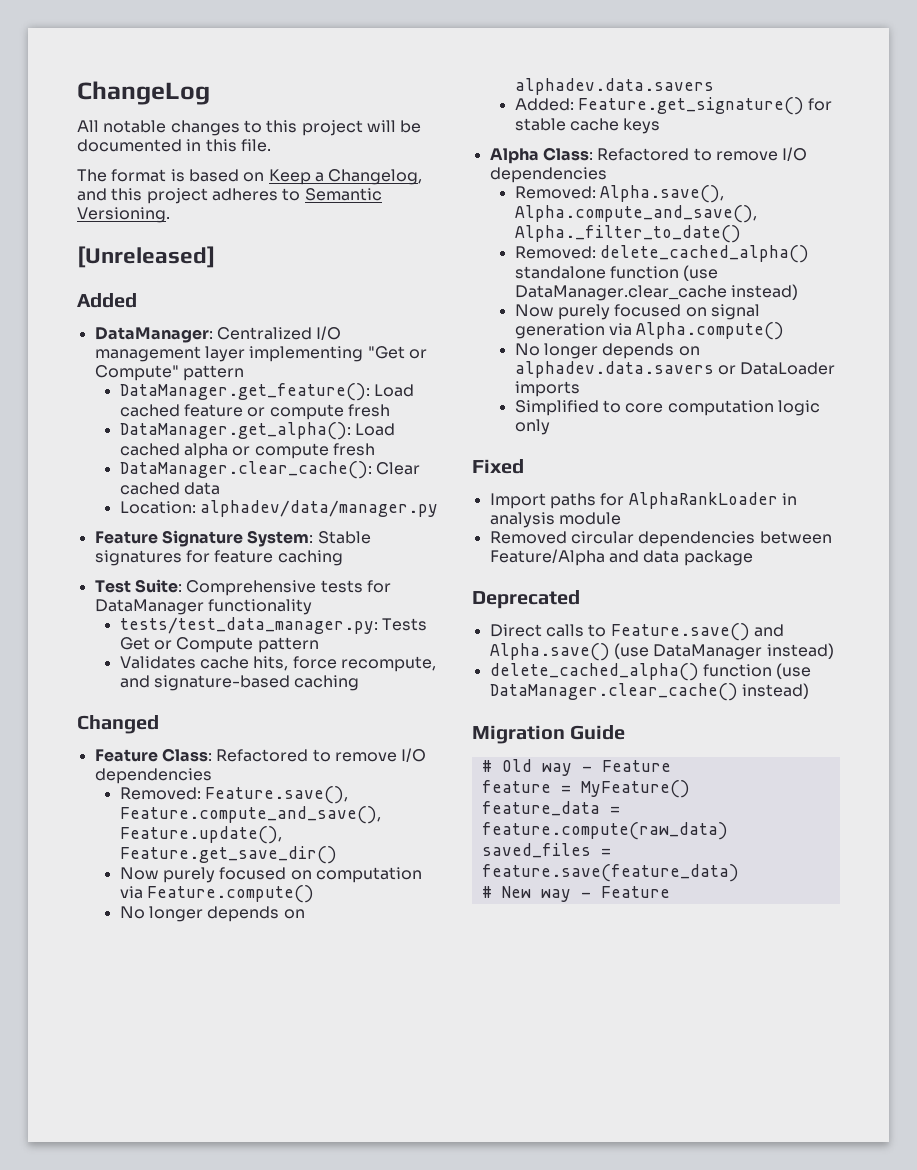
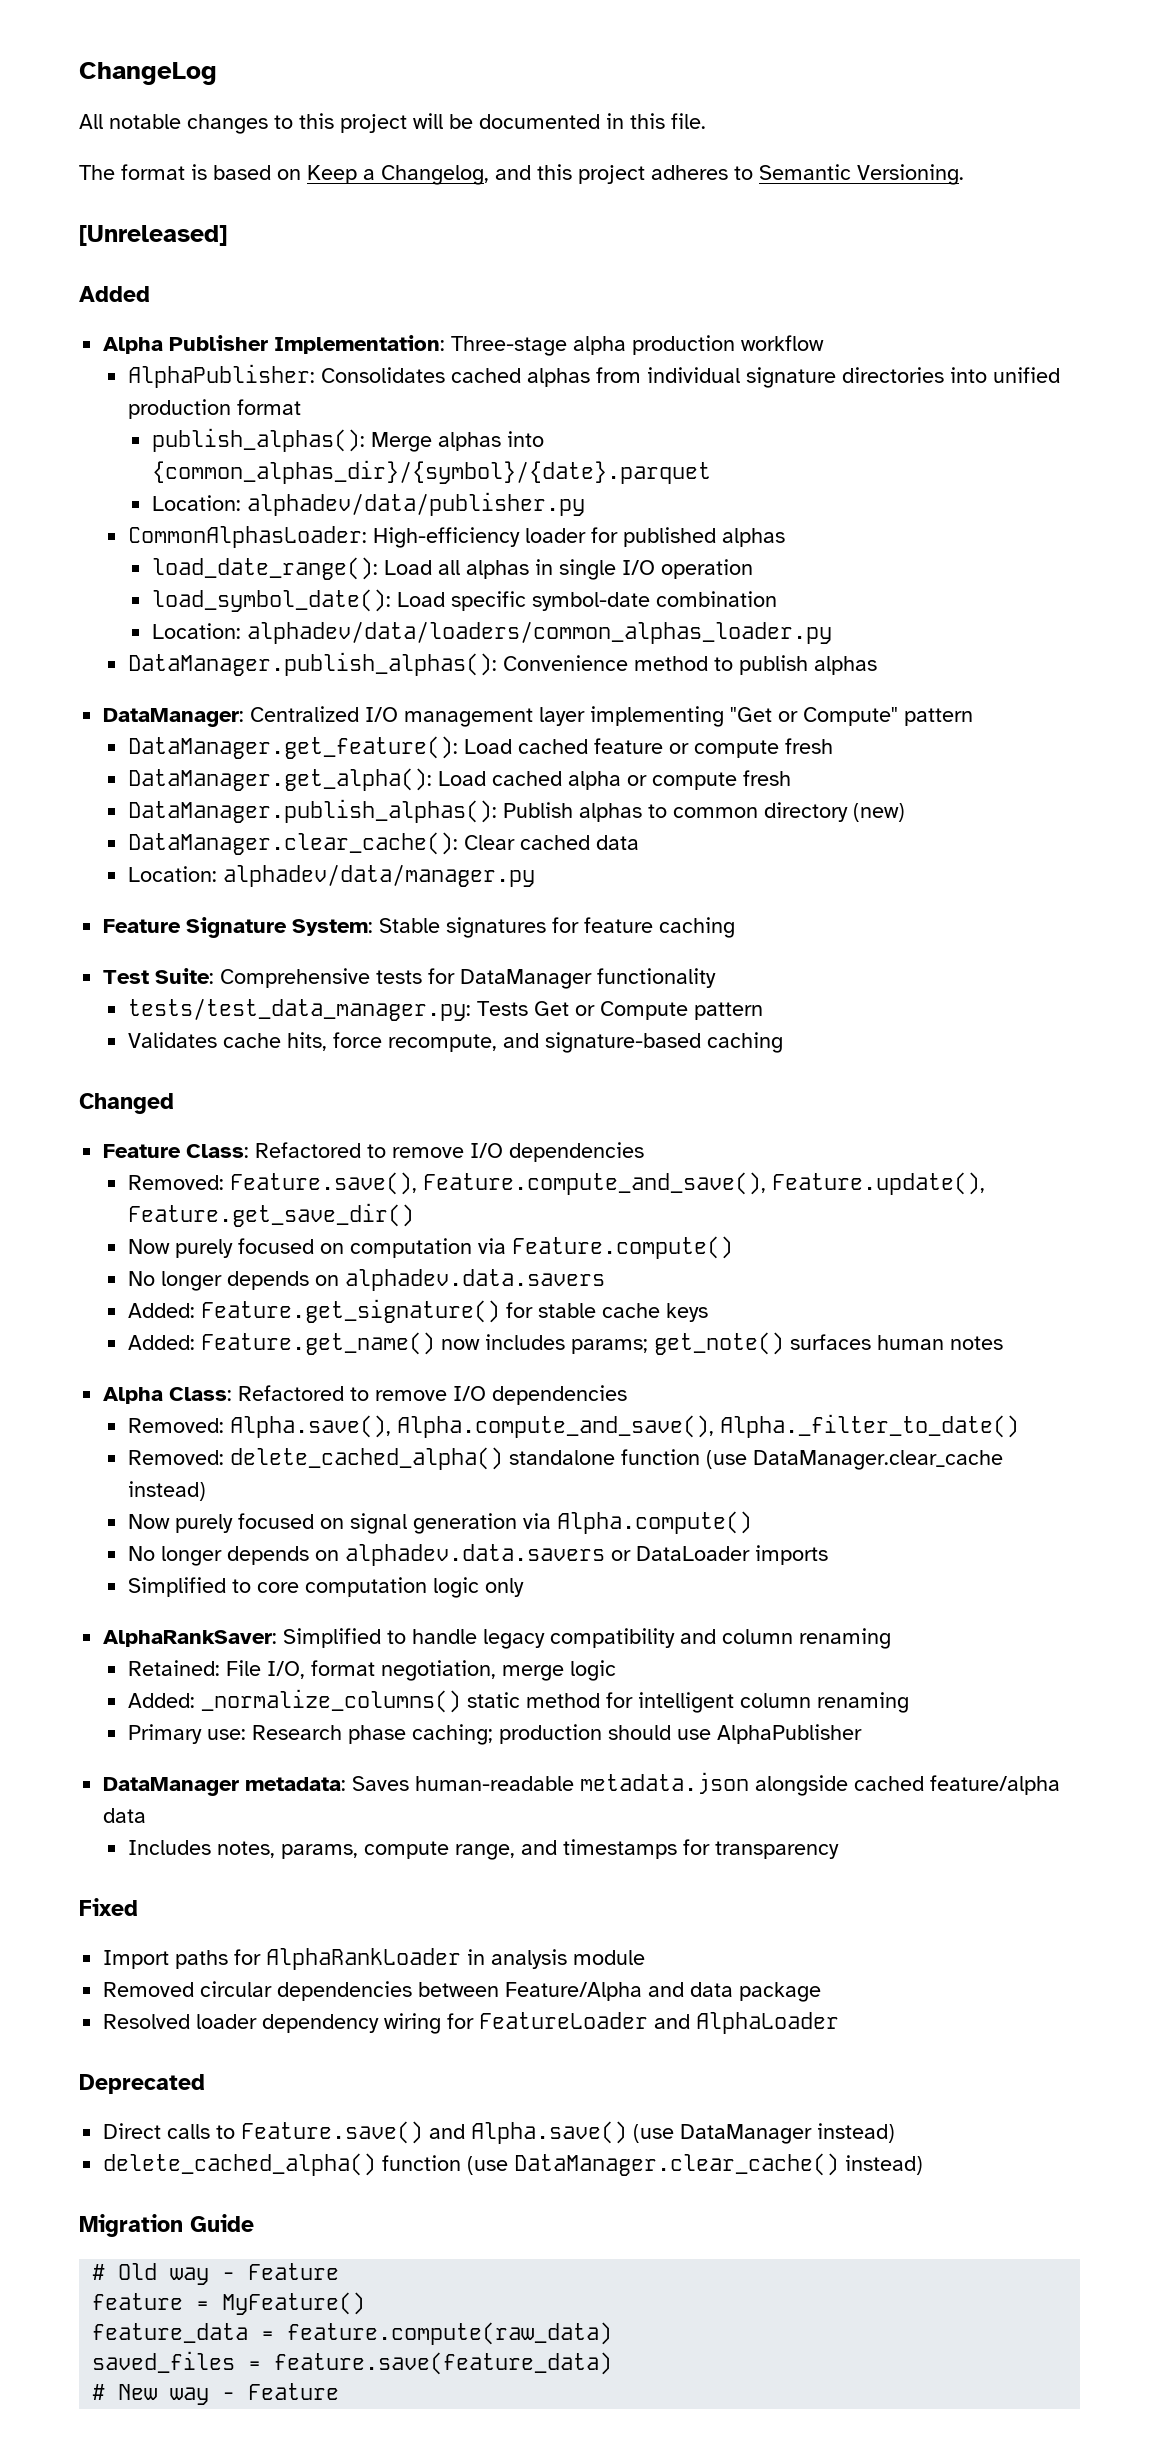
+ Alpha Publisher Implementation: Three-stage alpha production workflow
+ AlphaPublisher: Consolidates cached alphas from individual signature directories into unified production format
+ publish_alphas(): Merge alphas into {common_alphas_dir}/{symbol}/{date}.parquet
+ Location: alphadev/data/publisher.py
+ CommonAlphasLoader: High-efficiency loader for published alphas
+ load_date_range(): Load all alphas in single I/O operation
+ load_symbol_date(): Load specific symbol-date combination
+ Location: alphadev/data/loaders/common_alphas_loader.py
+ DataManager.publish_alphas(): Convenience method to publish alphas
+ DataManager.publish_alphas(): Publish alphas to common directory (new)
+ Added: Feature.get_name() now includes params; get_note() surfaces human notes
+ AlphaRankSaver: Simplified to handle legacy compatibility and column renaming
+ Retained: File I/O, format negotiation, merge logic
+ Added: _normalize_columns() static method for intelligent column renaming
+ Primary use: Research phase caching; production should use AlphaPublisher
+ DataManager metadata: Saves human-readable metadata.json alongside cached feature/alpha data
+ Includes notes, params, compute range, and timestamps for transparency
+ Resolved loader dependency wiring for FeatureLoader and AlphaLoader

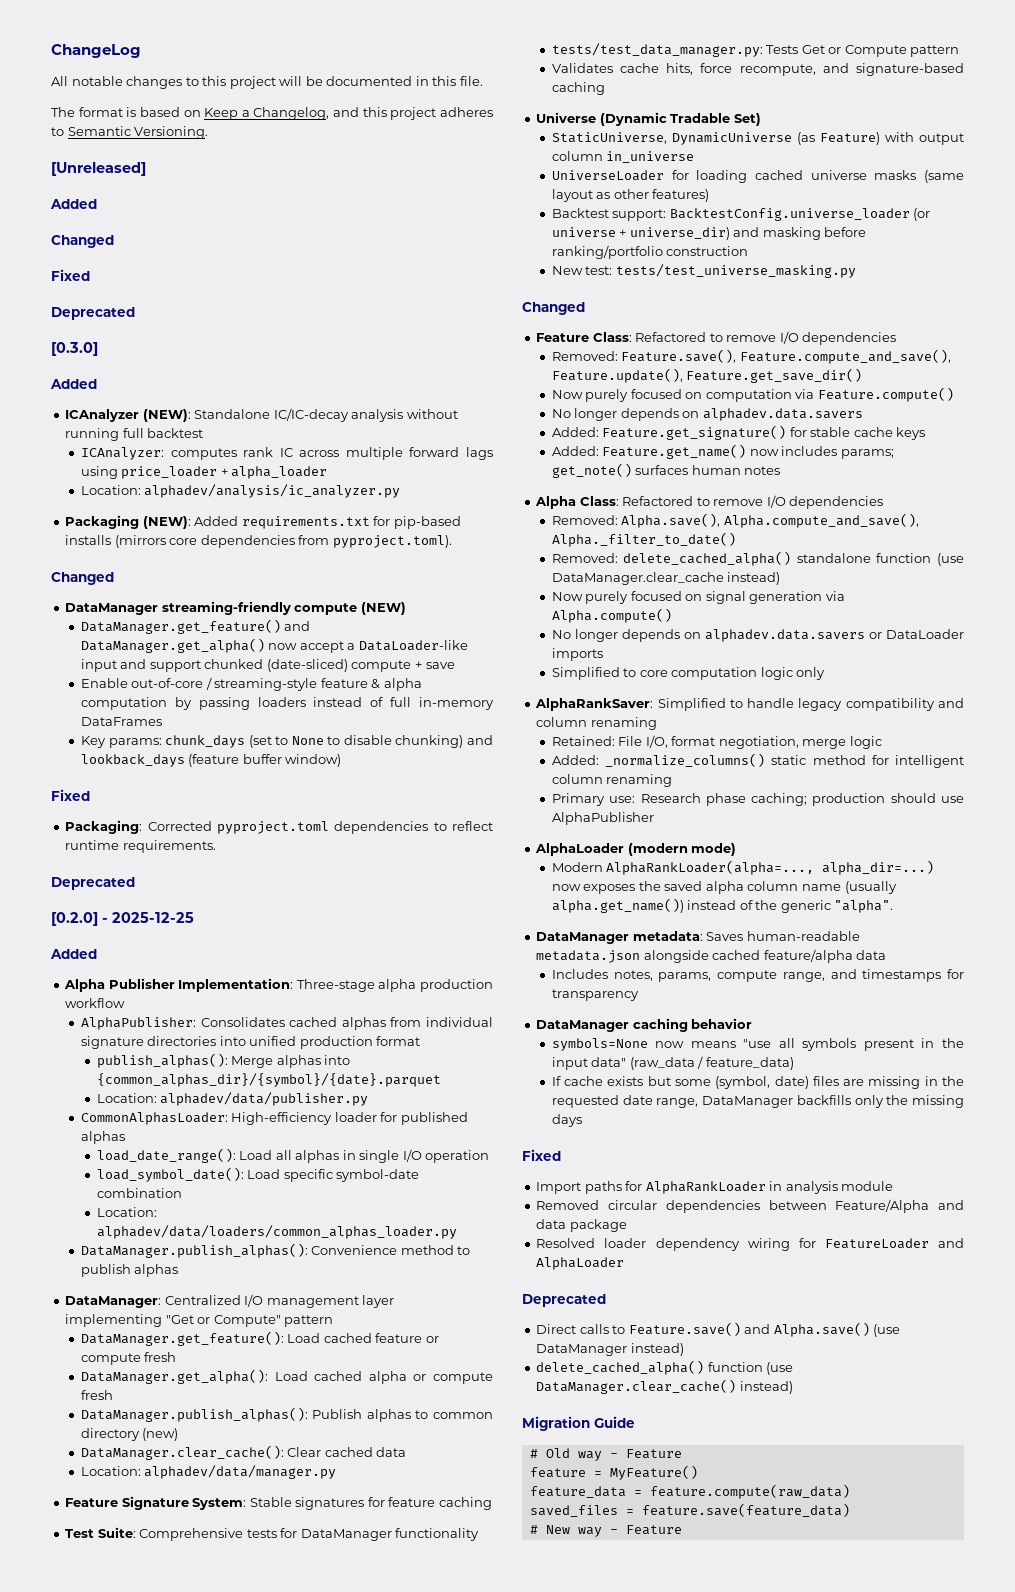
  [Unreleased]
+ Added
+ Changed
+ Fixed
+ Deprecated
+ [0.3.0]
+ Added
+ ICAnalyzer (NEW): Standalone IC/IC-decay analysis without running full backtest
+ ICAnalyzer: computes rank IC across multiple forward lags using price_loader + alpha_loader
+ Location: alphadev/analysis/ic_analyzer.py
+ Packaging (NEW): Added requirements.txt for pip-based installs (mirrors core dependencies from pyproject.toml).
+ Changed
+ DataManager streaming-friendly compute (NEW)
+ DataManager.get_feature() and DataManager.get_alpha() now accept a DataLoader-like input and support chunked (date-sliced) compute + save
+ Enable out-of-core / streaming-style feature & alpha computation by passing loaders instead of full in-memory DataFrames
+ Key params: chunk_days (set to None to disable chunking) and lookback_days (feature buffer window)
+ Fixed
+ Packaging: Corrected pyproject.toml dependencies to reflect runtime requirements.
+ Deprecated
+ [0.2.0] - 2025-12-25
+ Universe (Dynamic Tradable Set)
+ StaticUniverse, DynamicUniverse (as Feature) with output column in_universe
+ UniverseLoader for loading cached universe masks (same layout as other features)
+ Backtest support: BacktestConfig.universe_loader (or universe + universe_dir) and masking before ranking/portfolio construction
+ New test: tests/test_universe_masking.py
+ AlphaLoader (modern mode)
+ Modern AlphaRankLoader(alpha=..., alpha_dir=...) now exposes the saved alpha column name (usually alpha.get_name()) instead of the generic "alpha".
+ DataManager caching behavior
+ symbols=None now means "use all symbols present in the input data" (raw_data / feature_data)
+ If cache exists but some (symbol, date) files are missing in the requested date range, DataManager backfills only the missing days

